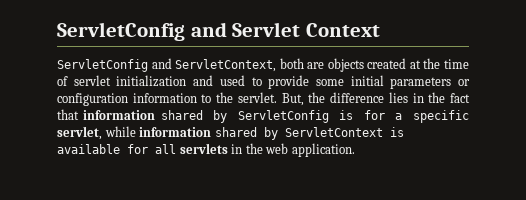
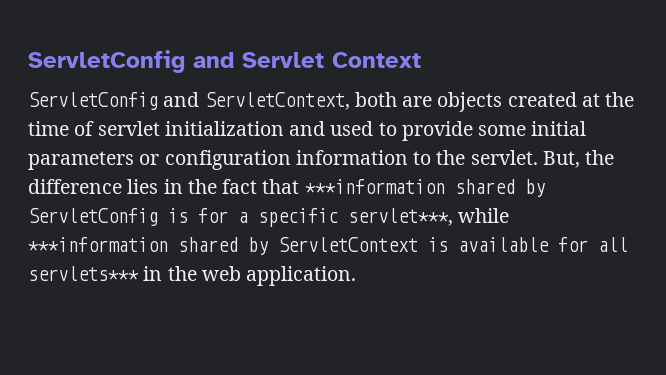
- But, the difference lies in the fact that information shared by ServletConfig is for a specific servlet, while information shared by ServletContext is available for all servlets in the web application.
+ But, the difference lies in the fact that ***information shared by ServletConfig is for a specific servlet***, while ***information shared by ServletContext is available for all servlets*** in the web application.

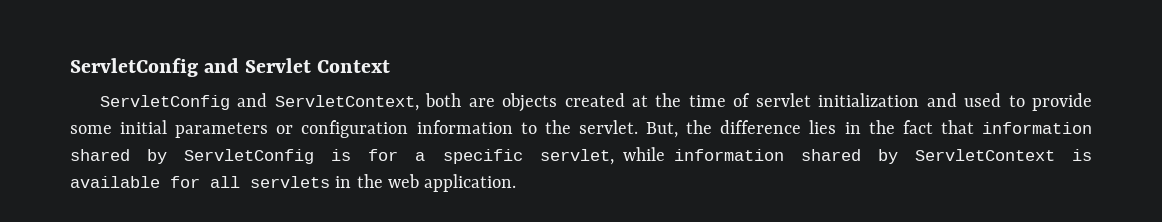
- But, the difference lies in the fact that ***information shared by ServletConfig is for a specific servlet***, while ***information shared by ServletContext is available for all servlets*** in the web application.
+ But, the difference lies in the fact that information shared by ServletConfig is for a specific servlet, while information shared by ServletContext is available for all servlets in the web application.

